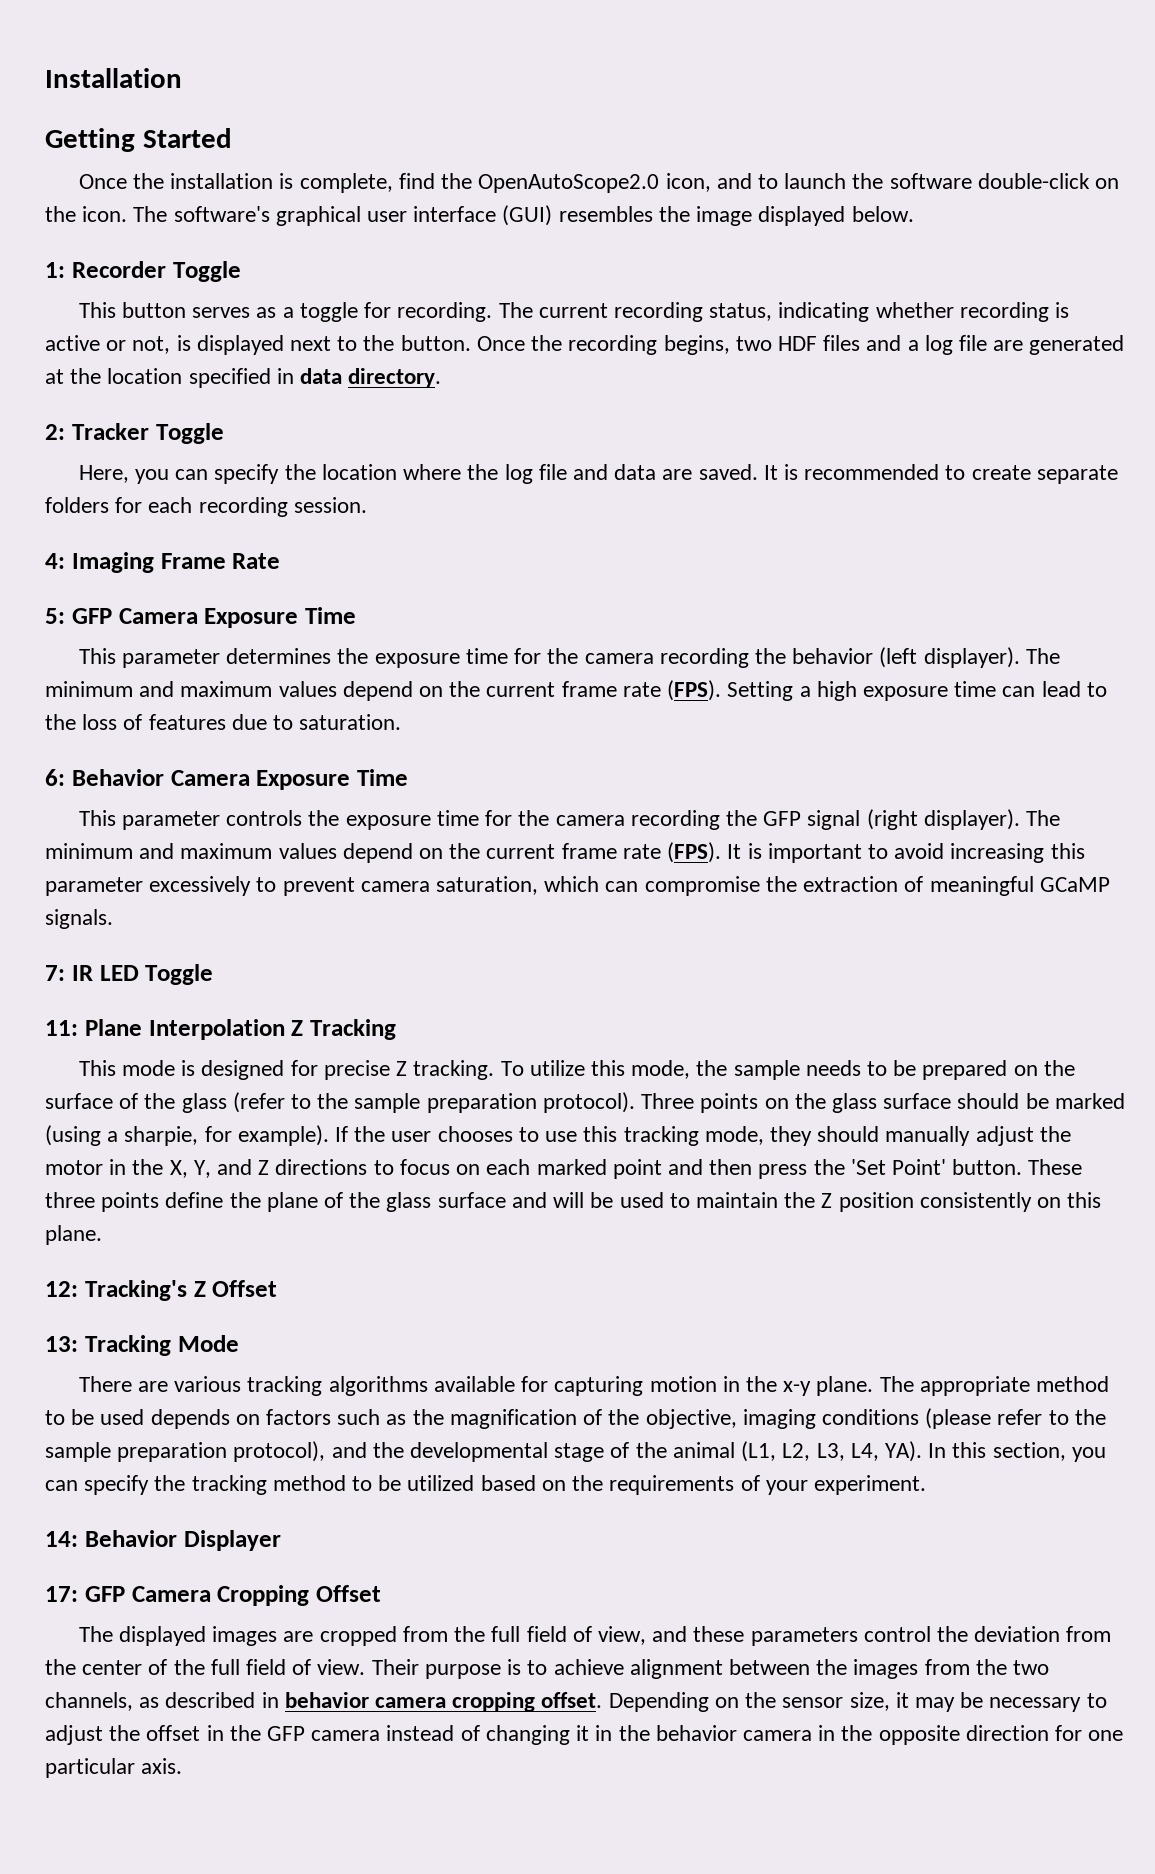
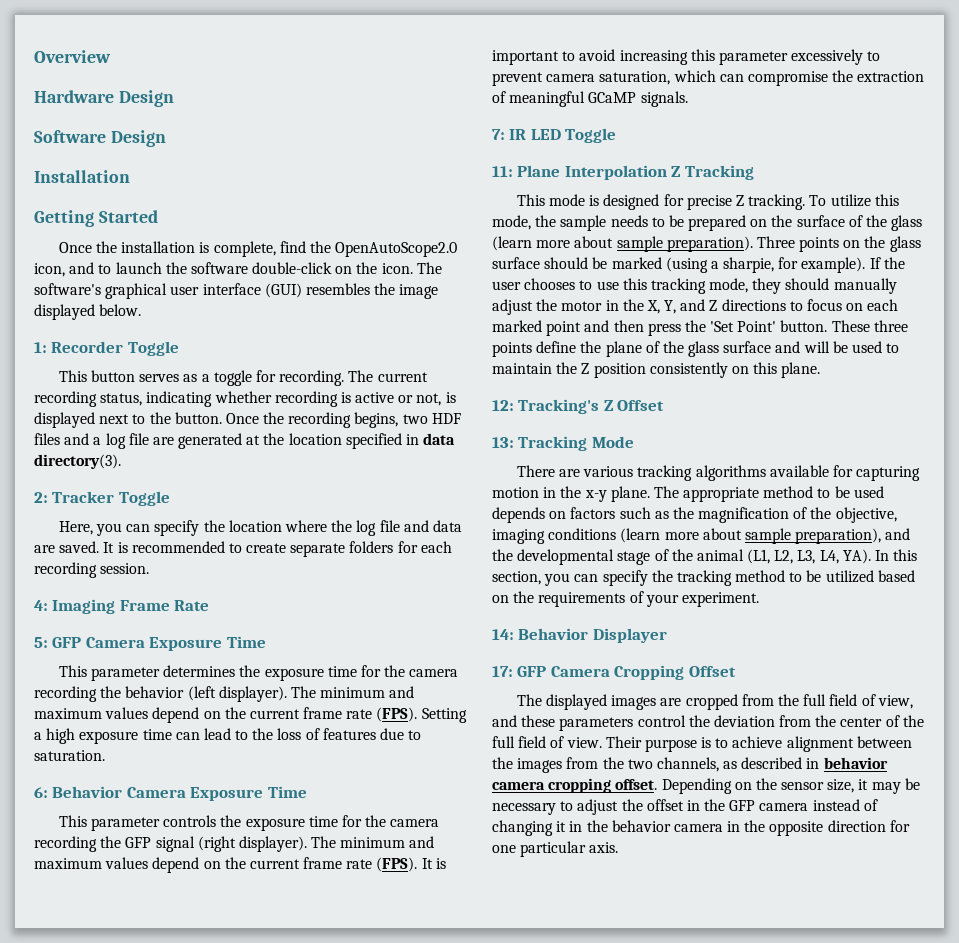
+ Overview
+ Hardware Design
+ Software Design
- Once the recording begins, two HDF files and a log file are generated at the location specified in data directory.
+ Once the recording begins, two HDF files and a log file are generated at the location specified in data directory(3).
- To utilize this mode, the sample needs to be prepared on the surface of the glass (refer to the sample preparation protocol).
+ To utilize this mode, the sample needs to be prepared on the surface of the glass (learn more about sample preparation).
- The appropriate method to be used depends on factors such as the magnification of the objective, imaging conditions (please refer to the sample preparation protocol), and the developmental stage of the animal (L1, L2, L3, L4, YA). In this section, you can specify the tracking method to be utilized based on the requirements of your experiment.
+ The appropriate method to be used depends on factors such as the magnification of the objective, imaging conditions (learn more about sample preparation), and the developmental stage of the animal (L1, L2, L3, L4, YA). In this section, you can specify the tracking method to be utilized based on the requirements of your experiment.

